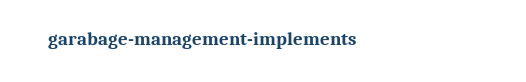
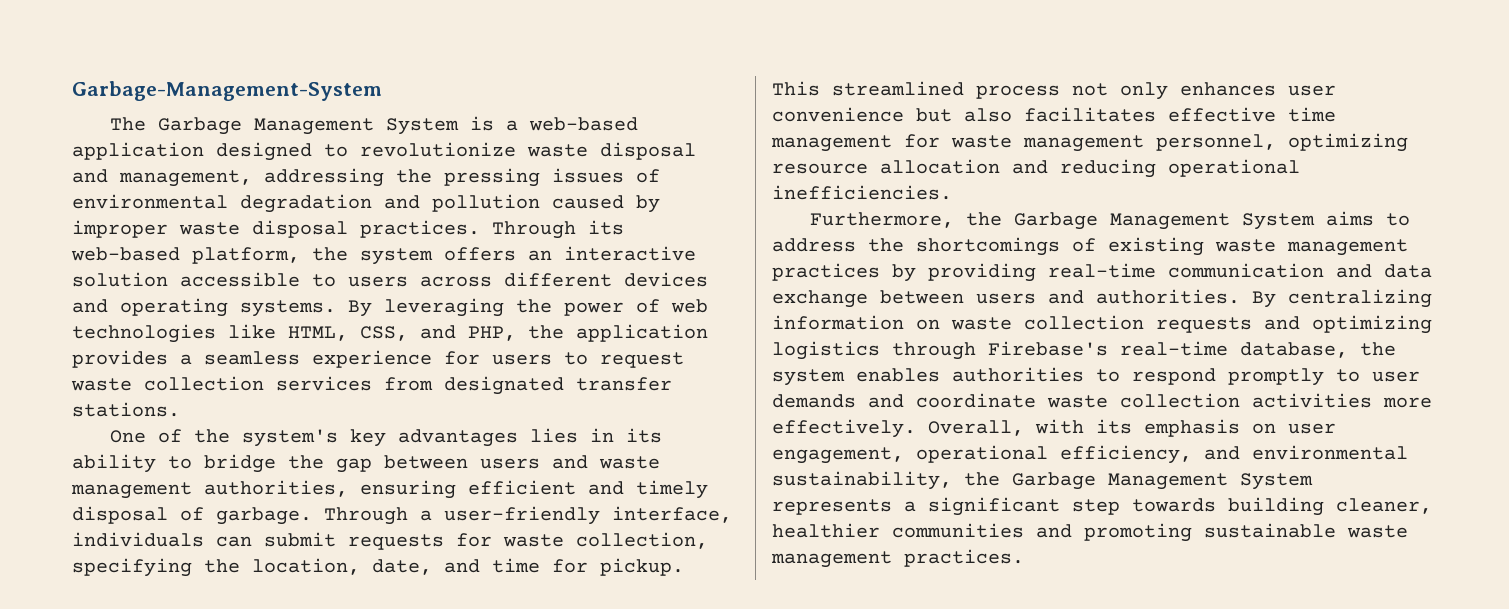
- garabage-management-implements
+ Garbage-Management-System
+ The Garbage Management System is a web-based application designed to revolutionize waste disposal and management, addressing the pressing issues of environmental degradation and pollution caused by improper waste disposal practices. Through its web-based platform, the system offers an interactive solution accessible to users across different devices and operating systems. By leveraging the power of web technologies like HTML, CSS, and PHP, the application provides a seamless experience for users to request waste collection services from designated transfer stations.
+ One of the system's key advantages lies in its ability to bridge the gap between users and waste management authorities, ensuring efficient and timely disposal of garbage. Through a user-friendly interface, individuals can submit requests for waste collection, specifying the location, date, and time for pickup. This streamlined process not only enhances user convenience but also facilitates effective time management for waste management personnel, optimizing resource allocation and reducing operational inefficiencies.
+ Furthermore, the Garbage Management System aims to address the shortcomings of existing waste management practices by providing real-time communication and data exchange between users and authorities. By centralizing information on waste collection requests and optimizing logistics through Firebase's real-time database, the system enables authorities to respond promptly to user demands and coordinate waste collection activities more effectively. Overall, with its emphasis on user engagement, operational efficiency, and environmental sustainability, the Garbage Management System represents a significant step towards building cleaner, healthier communities and promoting sustainable waste management practices.

